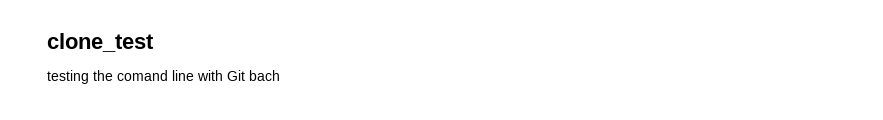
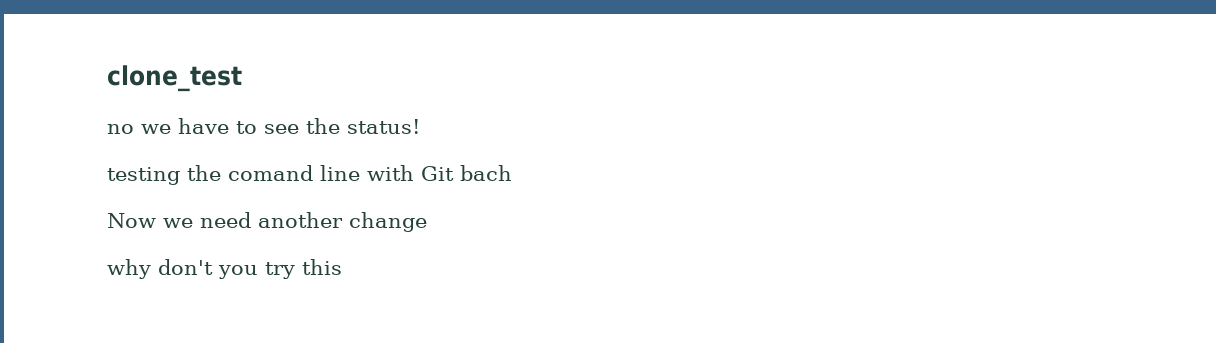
+ no we have to see the status!
+ Now we need another change
+ why don't you try this

